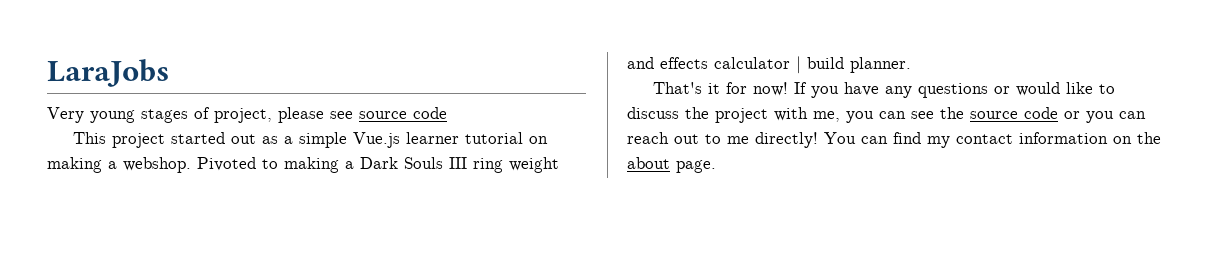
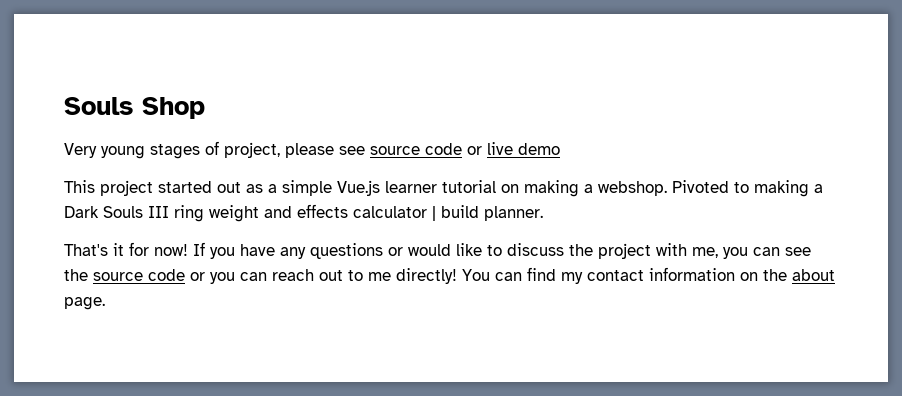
- LaraJobs
+ Souls Shop
- Very young stages of project, please see source code
+ Very young stages of project, please see source code or live demo

